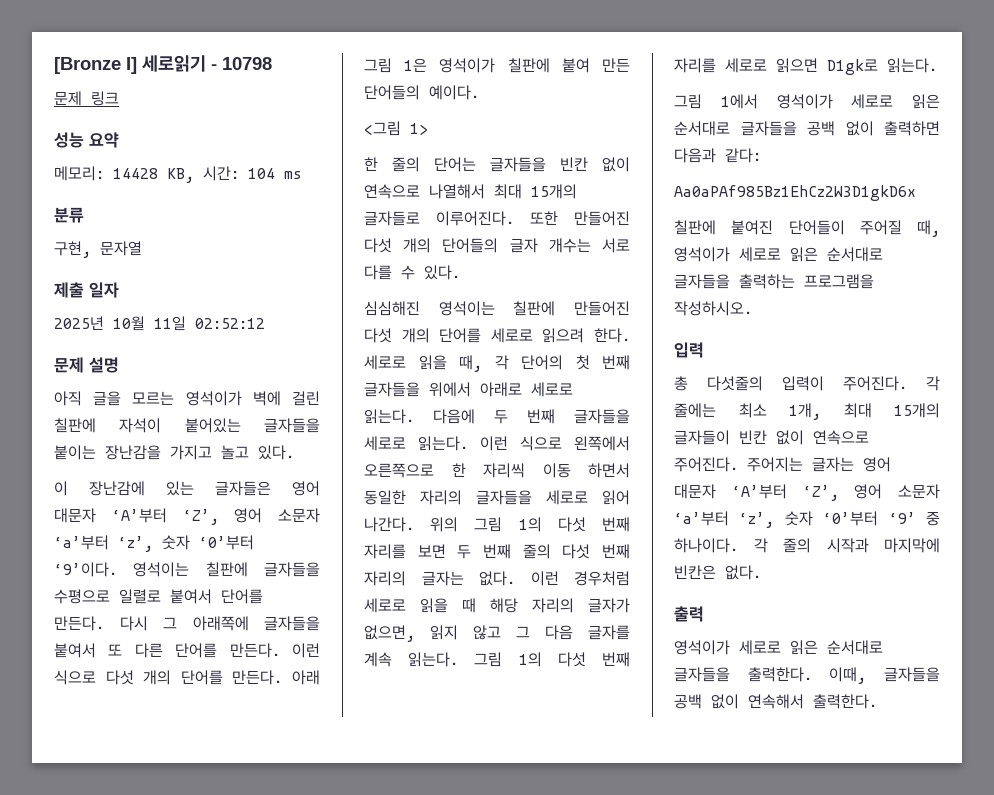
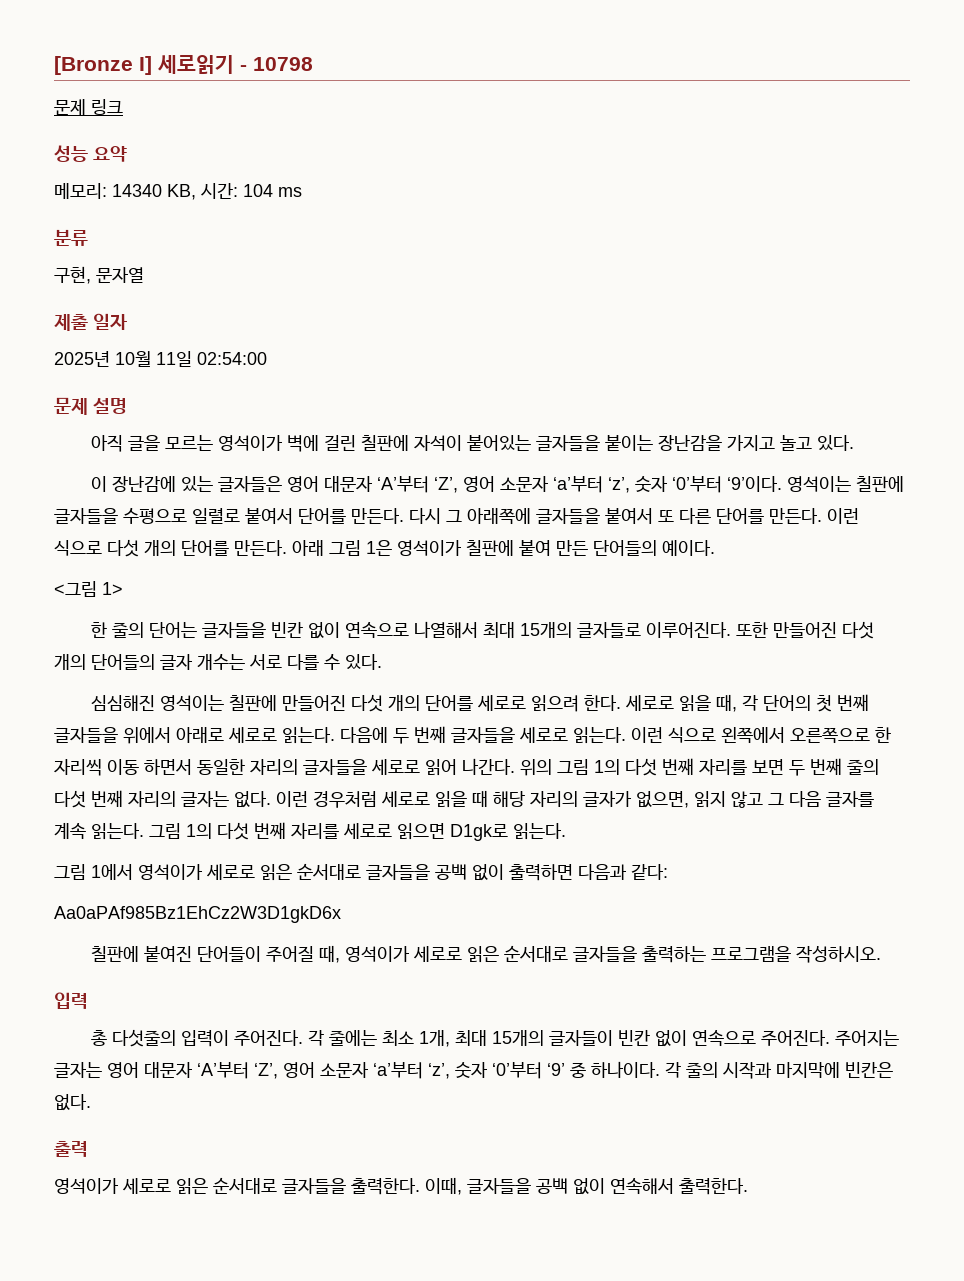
- 메모리: 14428 KB, 시간: 104 ms
+ 메모리: 14340 KB, 시간: 104 ms
- 2025년 10월 11일 02:52:12
+ 2025년 10월 11일 02:54:00

